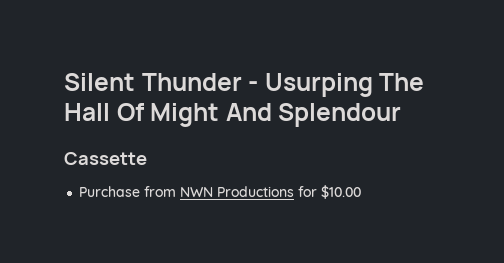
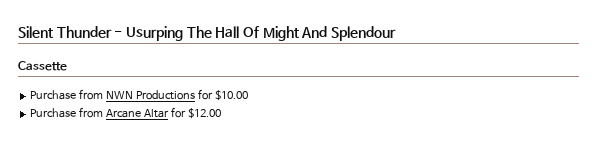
+ Purchase from Arcane Altar for $12.00

